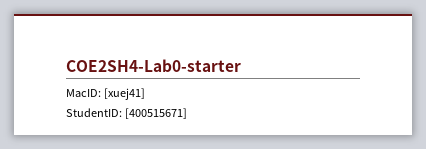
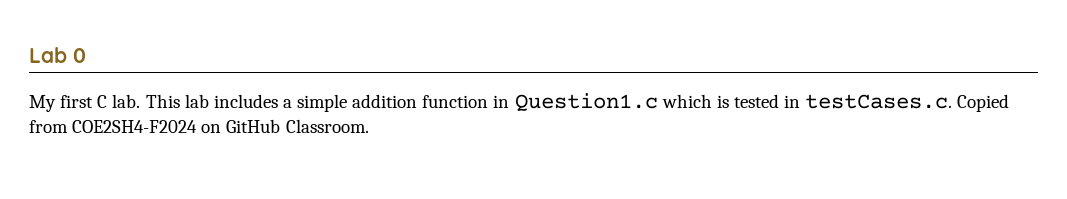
- COE2SH4-Lab0-starter
- MacID: [xuej41]
- StudentID: [400515671]
+ Lab 0
+ My first C lab. This lab includes a simple addition function in Question1.c which is tested in testCases.c. Copied from COE2SH4-F2024 on GitHub Classroom.

